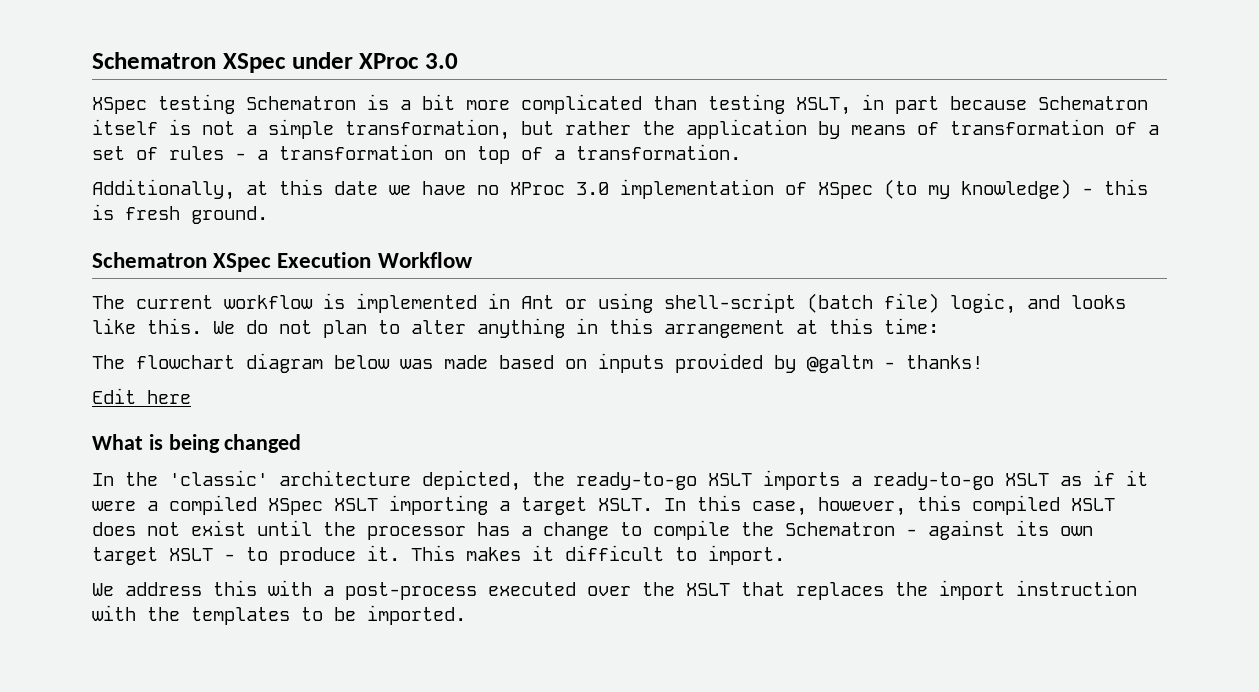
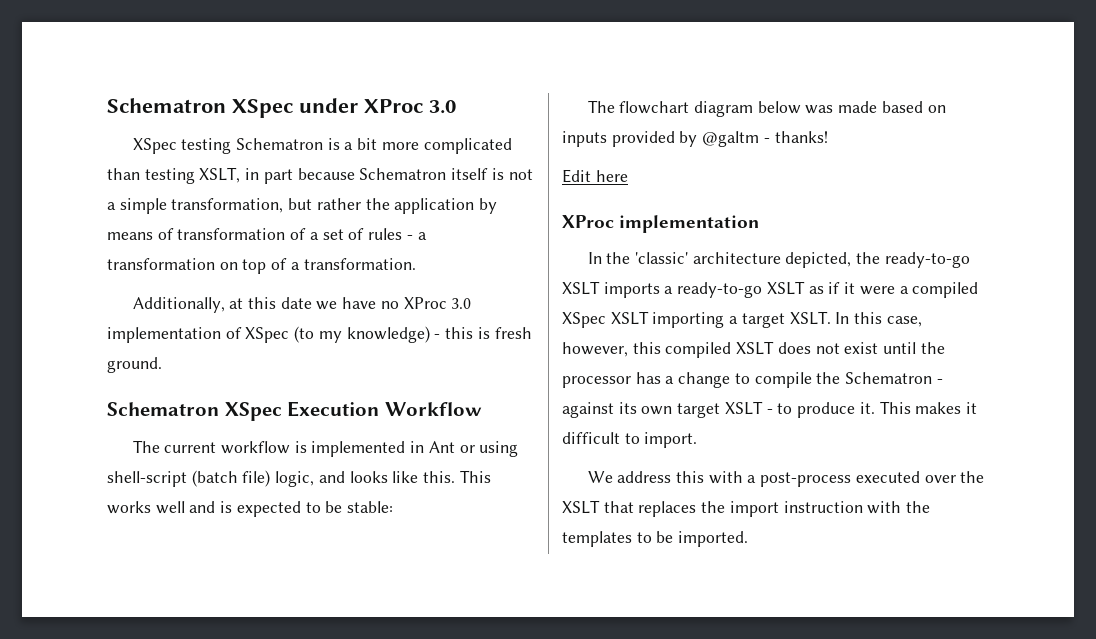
- We do not plan to alter anything in this arrangement at this time:
+ This works well and is expected to be stable:
- What is being changed
+ XProc implementation

